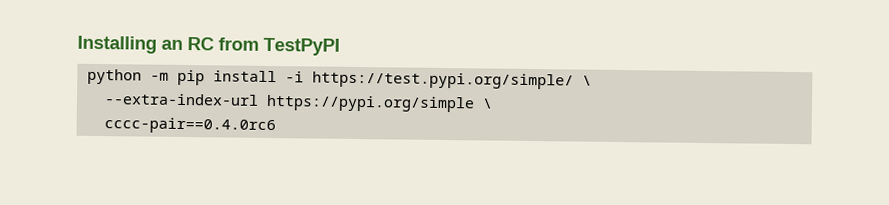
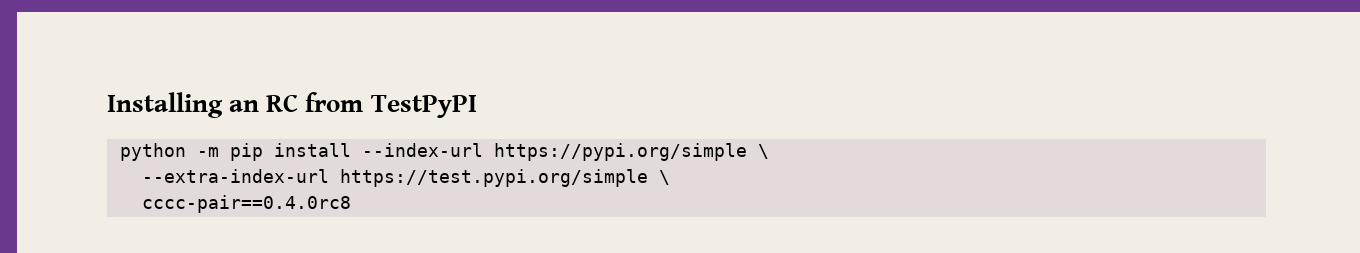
- python -m pip install -i https://test.pypi.org/simple/ \
+ python -m pip install --index-url https://pypi.org/simple \
- --extra-index-url https://pypi.org/simple \
- cccc-pair==0.4.0rc6
+ --extra-index-url https://test.pypi.org/simple \
+ cccc-pair==0.4.0rc8

